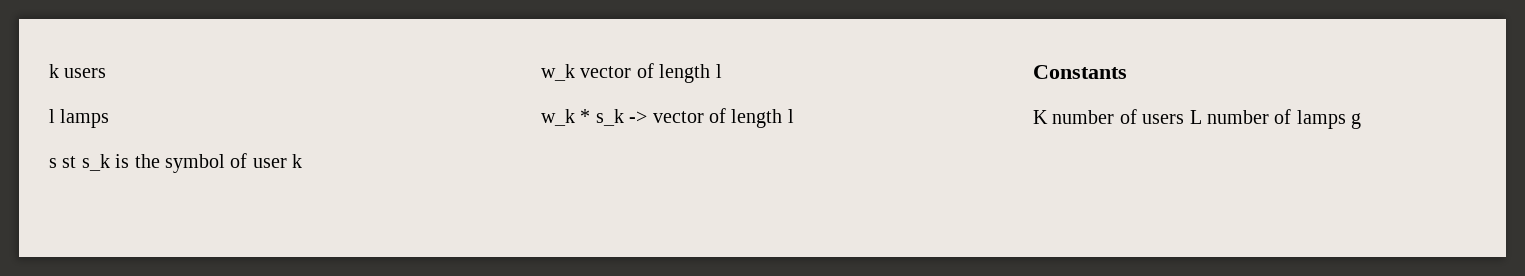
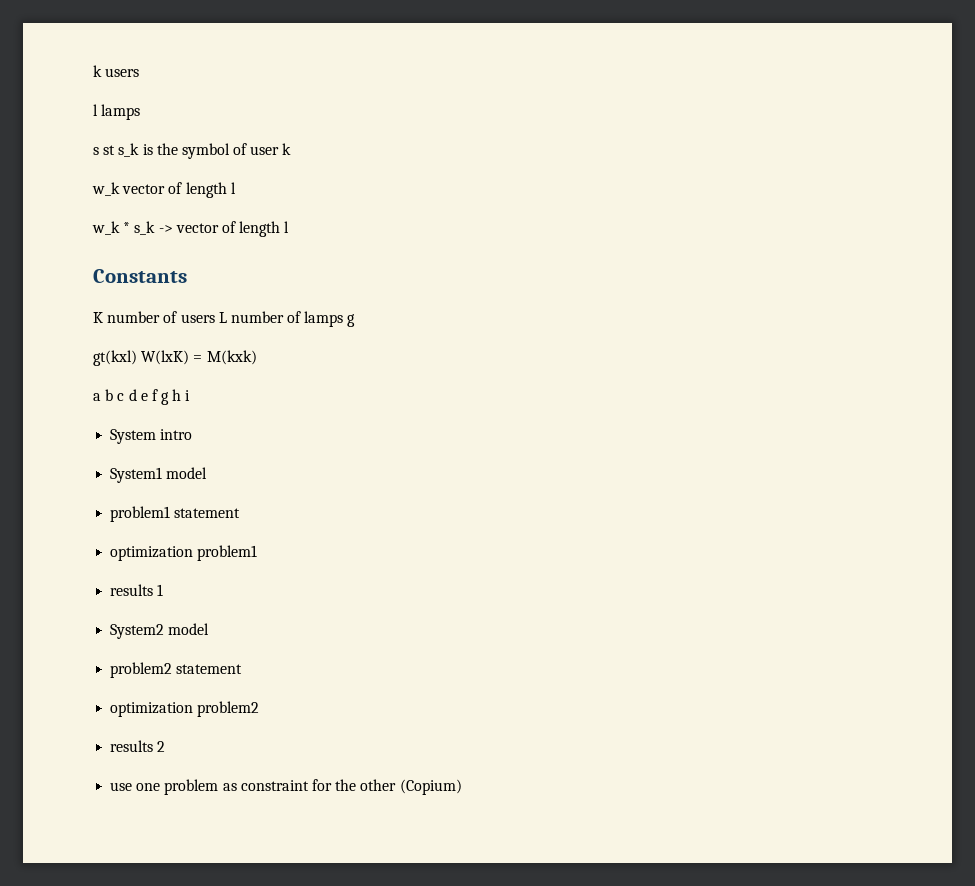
+ gt(kxl) W(lxK) = M(kxk)
+ a b c d e f g h i
+ System intro
+ System1 model
+ problem1 statement
+ optimization problem1
+ results 1
+ System2 model
+ problem2 statement
+ optimization problem2
+ results 2
+ use one problem as constraint for the other (Copium)

